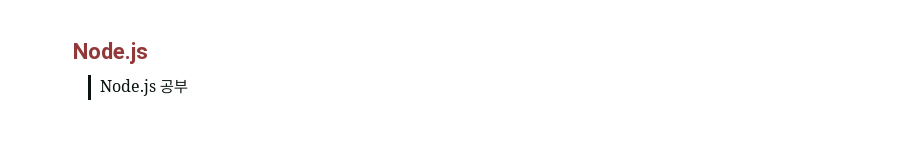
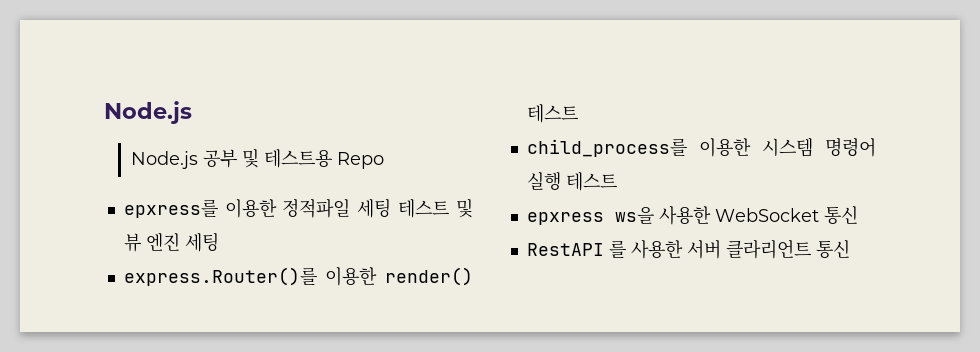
- Node.js 공부
+ Node.js 공부 및 테스트용 Repo
+ epxress를 이용한 정적파일 세팅 테스트 및 뷰 엔진 세팅
+ express.Router()를 이용한 render() 테스트
+ child_process를 이용한 시스템 명령어 실행 테스트
+ epxress ws을 사용한 WebSocket 통신
+ RestAPI 를 사용한 서버 클라리언트 통신

